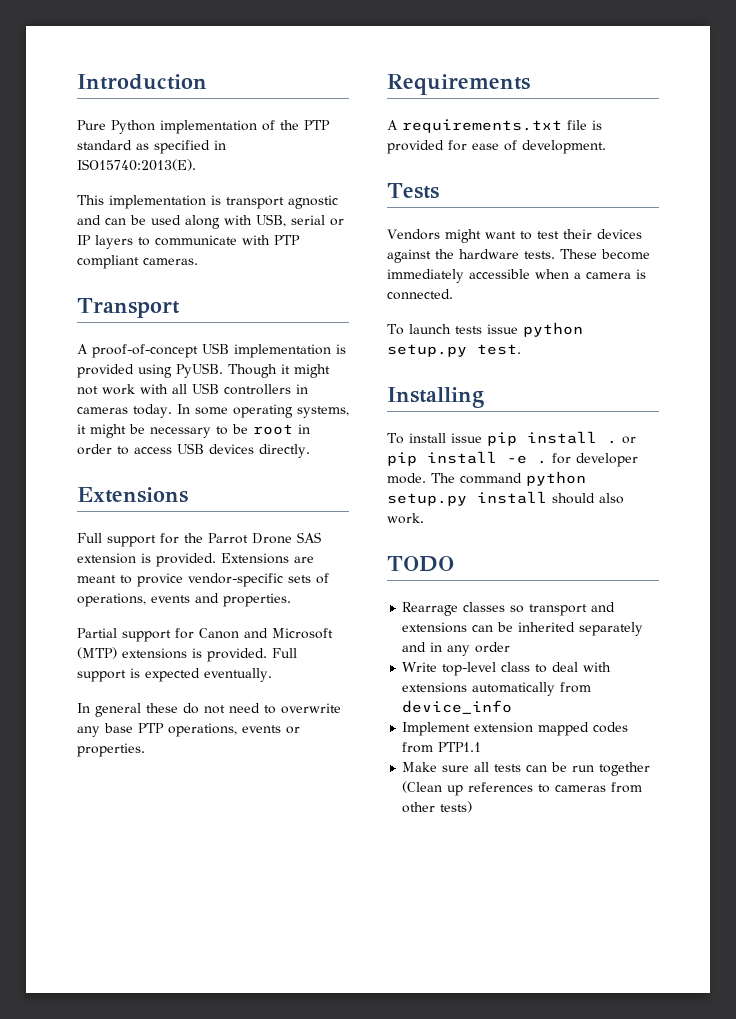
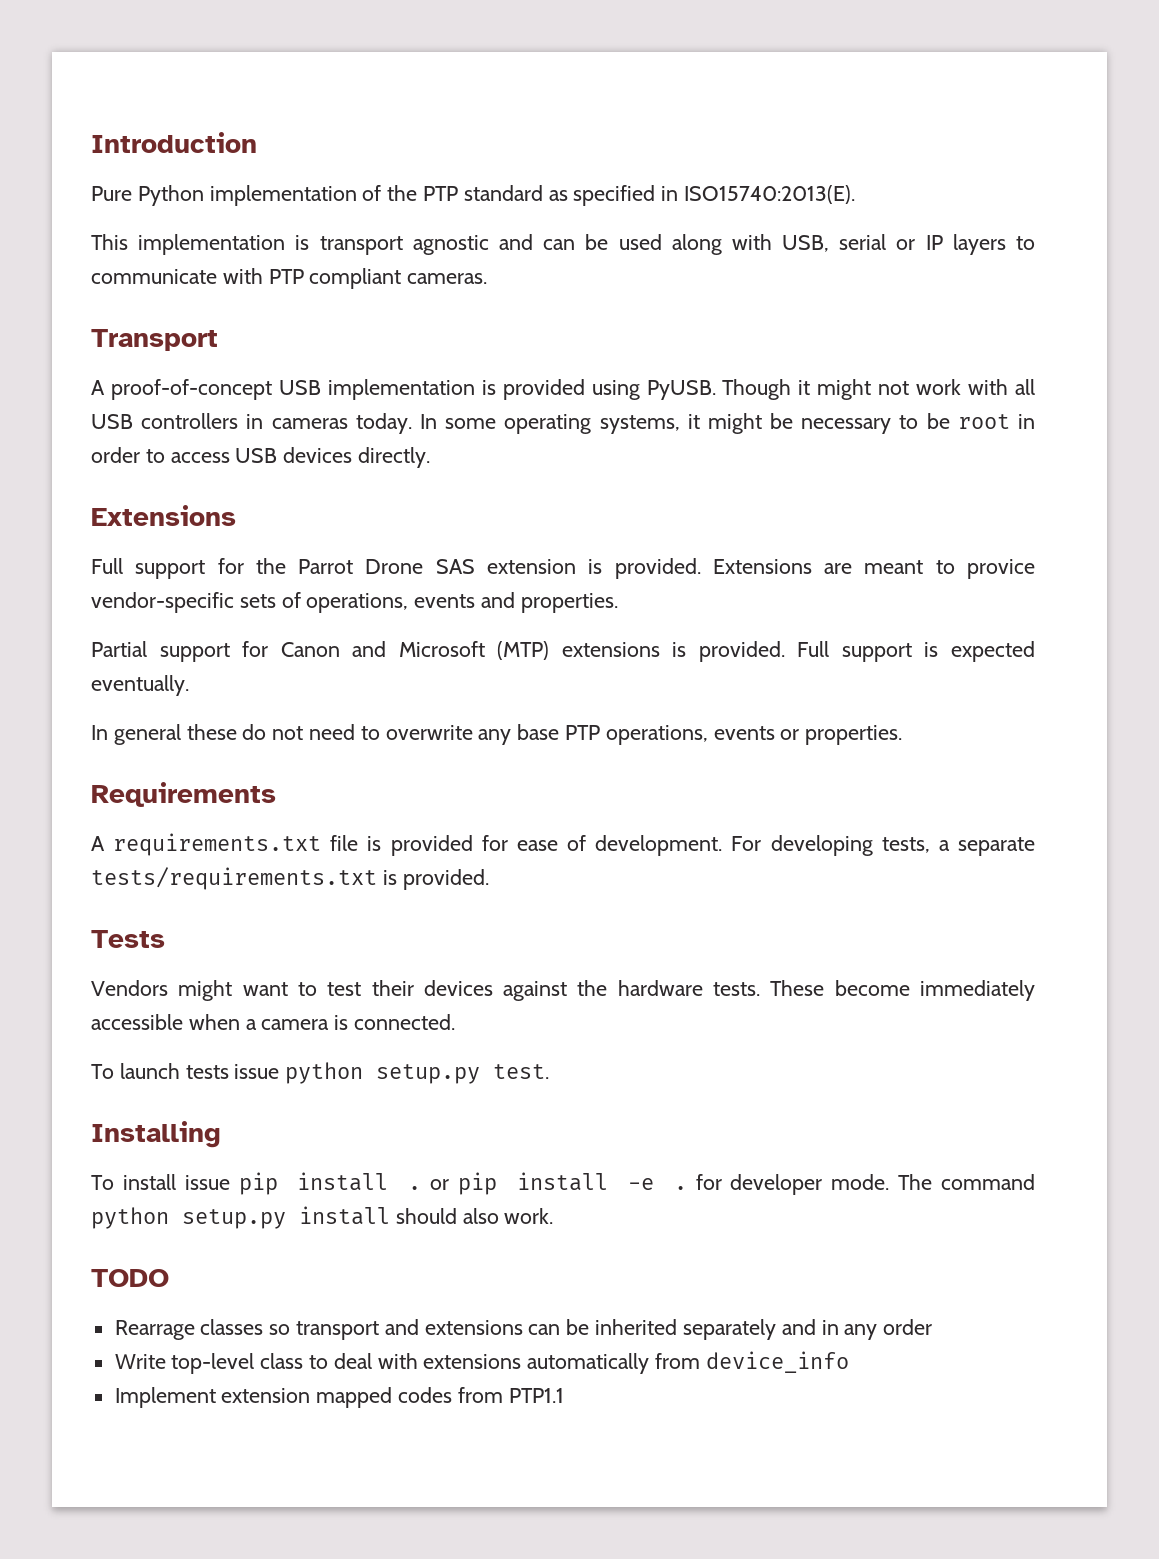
+ For developing tests, a separate tests/requirements.txt is provided.
- Make sure all tests can be run together (Clean up references to cameras from other tests)

